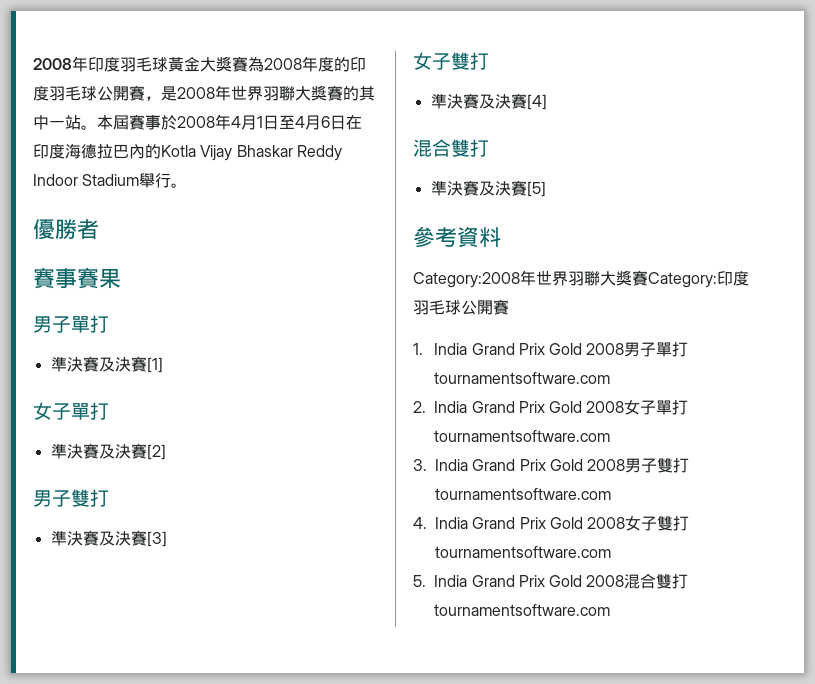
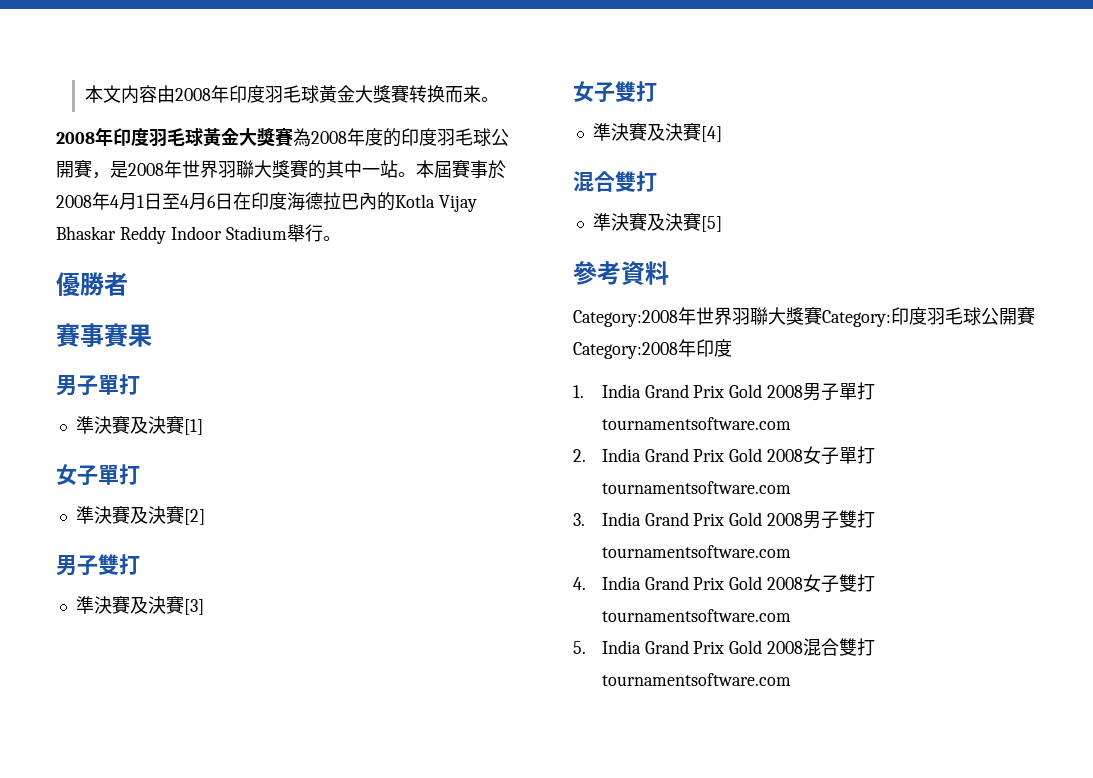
+ 本文内容由2008年印度羽毛球黃金大獎賽转换而来。
- Category:2008年世界羽聯大獎賽Category:印度羽毛球公開賽
+ Category:2008年世界羽聯大獎賽Category:印度羽毛球公開賽Category:2008年印度

